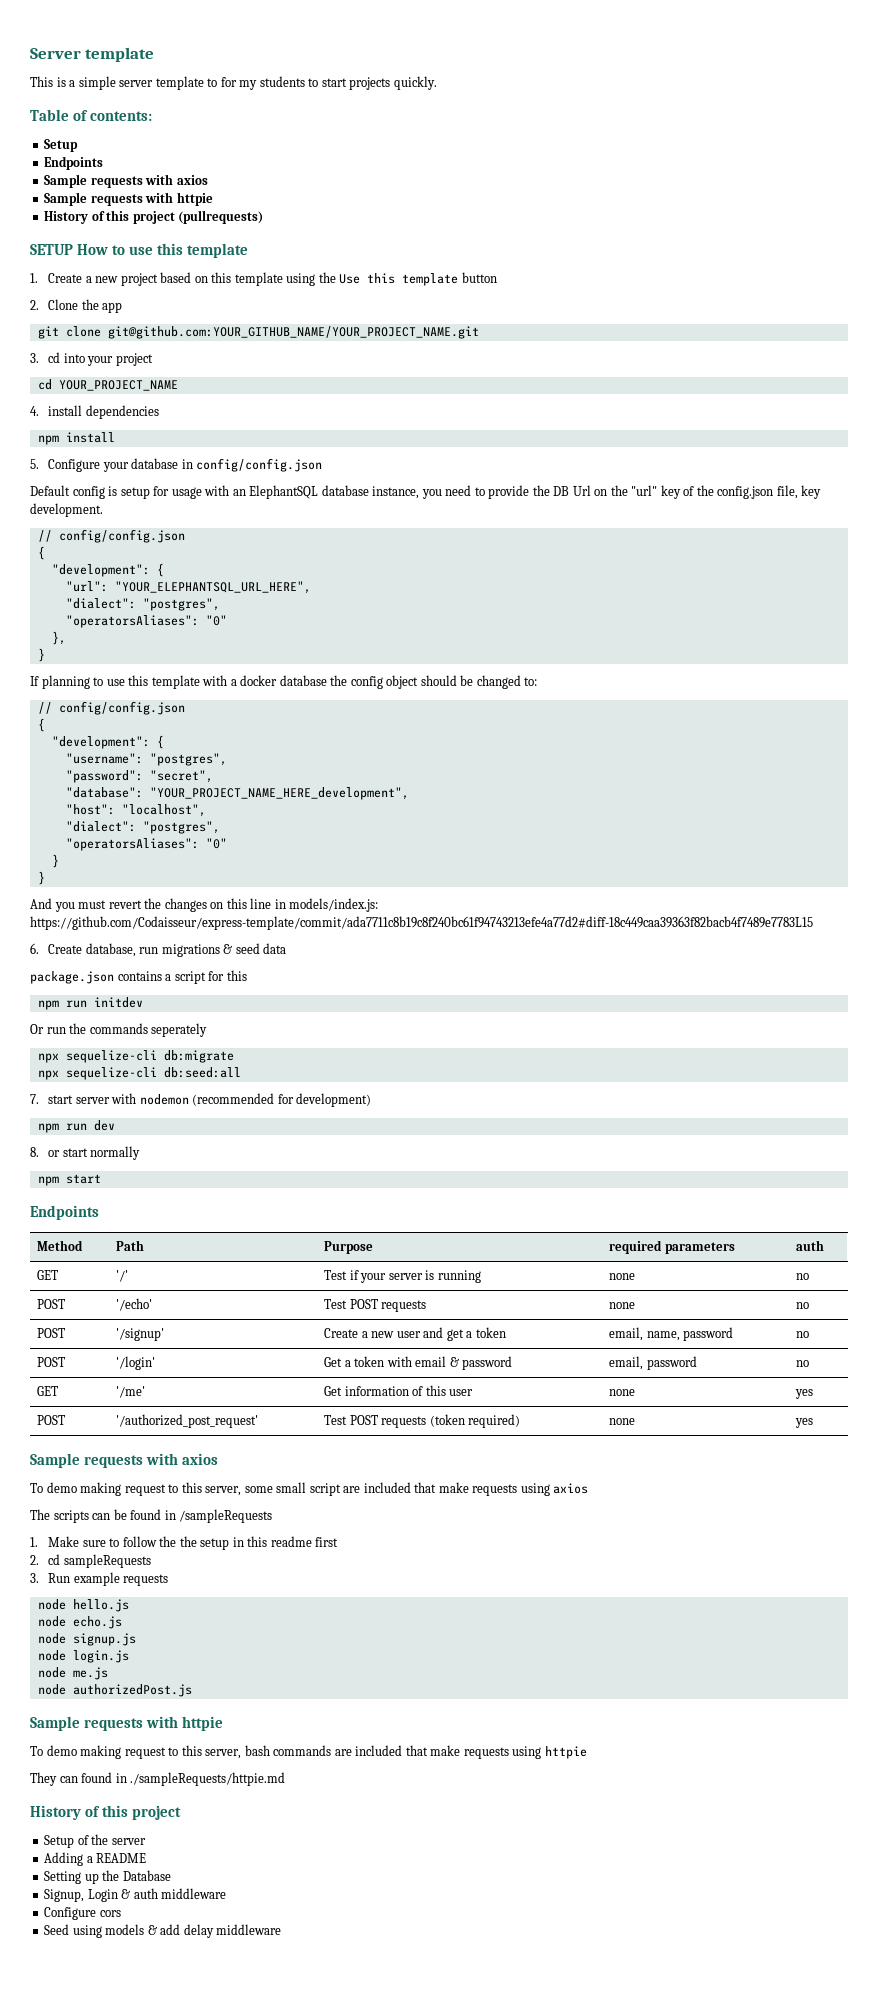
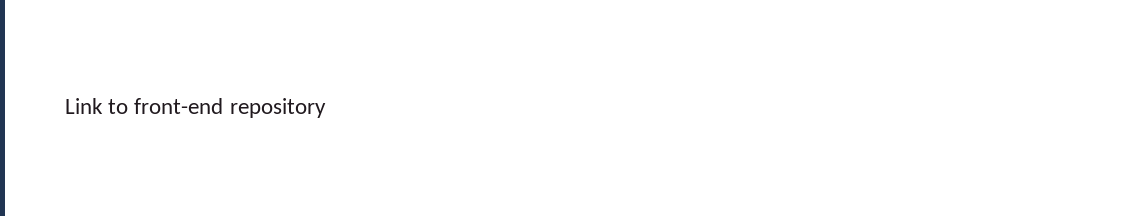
- Server template
- This is a simple server template to for my students to start projects quickly.
- Table of contents:
- Setup
- Endpoints
- Sample requests with axios
- Sample requests with httpie
- History of this project (pullrequests)
- SETUP How to use this template
- 1. Create a new project based on this template using the Use this template button
- 2. Clone the app
- git clone git@github.com:YOUR_GITHUB_NAME/YOUR_PROJECT_NAME.git
- 3. cd into your project
- cd YOUR_PROJECT_NAME
- 4. install dependencies
- npm install
- 5. Configure your database in config/config.json
- Default config is setup for usage with an ElephantSQL database instance, you need to provide the DB Url on the "url" key of the config.json file, key development.
- // config/config.json
- {
- "development": {
- "url": "YOUR_ELEPHANTSQL_URL_HERE",
- "dialect": "postgres",
- "operatorsAliases": "0"
- },
- }
- If planning to use this template with a docker database the config object should be changed to:
- // config/config.json
- {
- "development": {
- "username": "postgres",
- "password": "secret",
- "database": "YOUR_PROJECT_NAME_HERE_development",
- "host": "localhost",
- "dialect": "postgres",
- "operatorsAliases": "0"
- }
- }
- And you must revert the changes on this line in models/index.js: https://github.com/Codaisseur/express-template/commit/ada7711c8b19c8f240bc61f94743213efe4a77d2#diff-18c449caa39363f82bacb4f7489e7783L15
- 6. Create database, run migrations & seed data
- package.json contains a script for this
- npm run initdev
- Or run the commands seperately
- npx sequelize-cli db:migrate
- npx sequelize-cli db:seed:all
- 7. start server with nodemon (recommended for development)
- npm run dev
- 8. or start normally
- npm start
- Endpoints
- Method | Path | Purpose | required parameters | auth
- GET | '/' | Test if your server is running | none | no
- POST | '/echo' | Test POST requests | none | no
- POST | '/signup' | Create a new user and get a token | email, name, password | no
- POST | '/login' | Get a token with email & password | email, password | no
- GET | '/me' | Get information of this user | none | yes
- POST | '/authorized_post_request' | Test POST requests (token required) | none | yes
- Sample requests with axios
- To demo making request to this server, some small script are included that make requests using axios
- The scripts can be found in /sampleRequests
- 1. Make sure to follow the the setup in this readme first
- 2. cd sampleRequests
- 3. Run example requests
- node hello.js
- node echo.js
- node signup.js
- node login.js
- node me.js
- node authorizedPost.js
- Sample requests with httpie
- To demo making request to this server, bash commands are included that make requests using httpie
- They can found in ./sampleRequests/httpie.md
- History of this project
- Setup of the server
- Adding a README
- Setting up the Database
- Signup, Login & auth middleware
- Configure cors
- Seed using models & add delay middleware
+ Link to front-end repository

